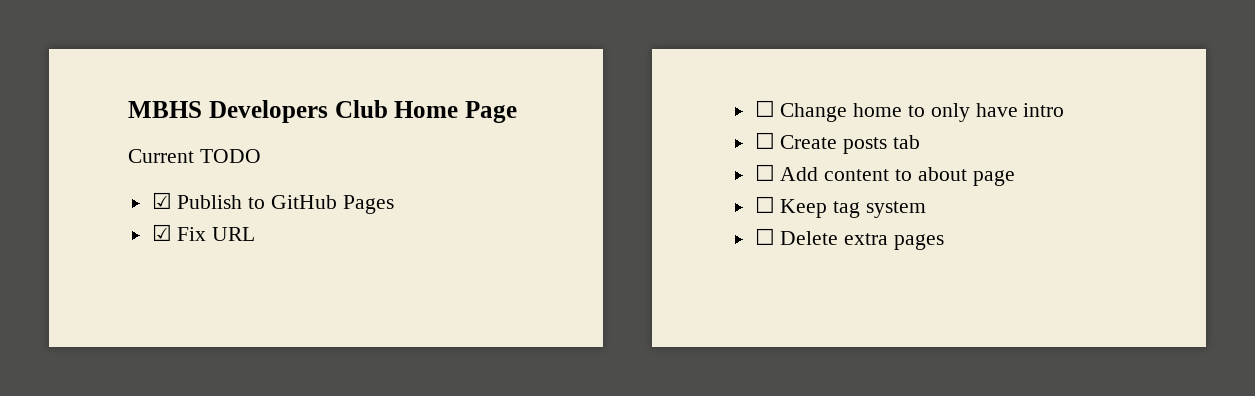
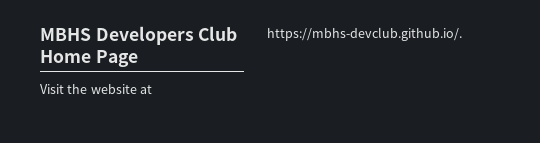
- Current TODO
- ☑ Publish to GitHub Pages
- ☑ Fix URL
- ☐ Change home to only have intro
- ☐ Create posts tab
- ☐ Add content to about page
- ☐ Keep tag system
- ☐ Delete extra pages
+ Visit the website at https://mbhs-devclub.github.io/.

